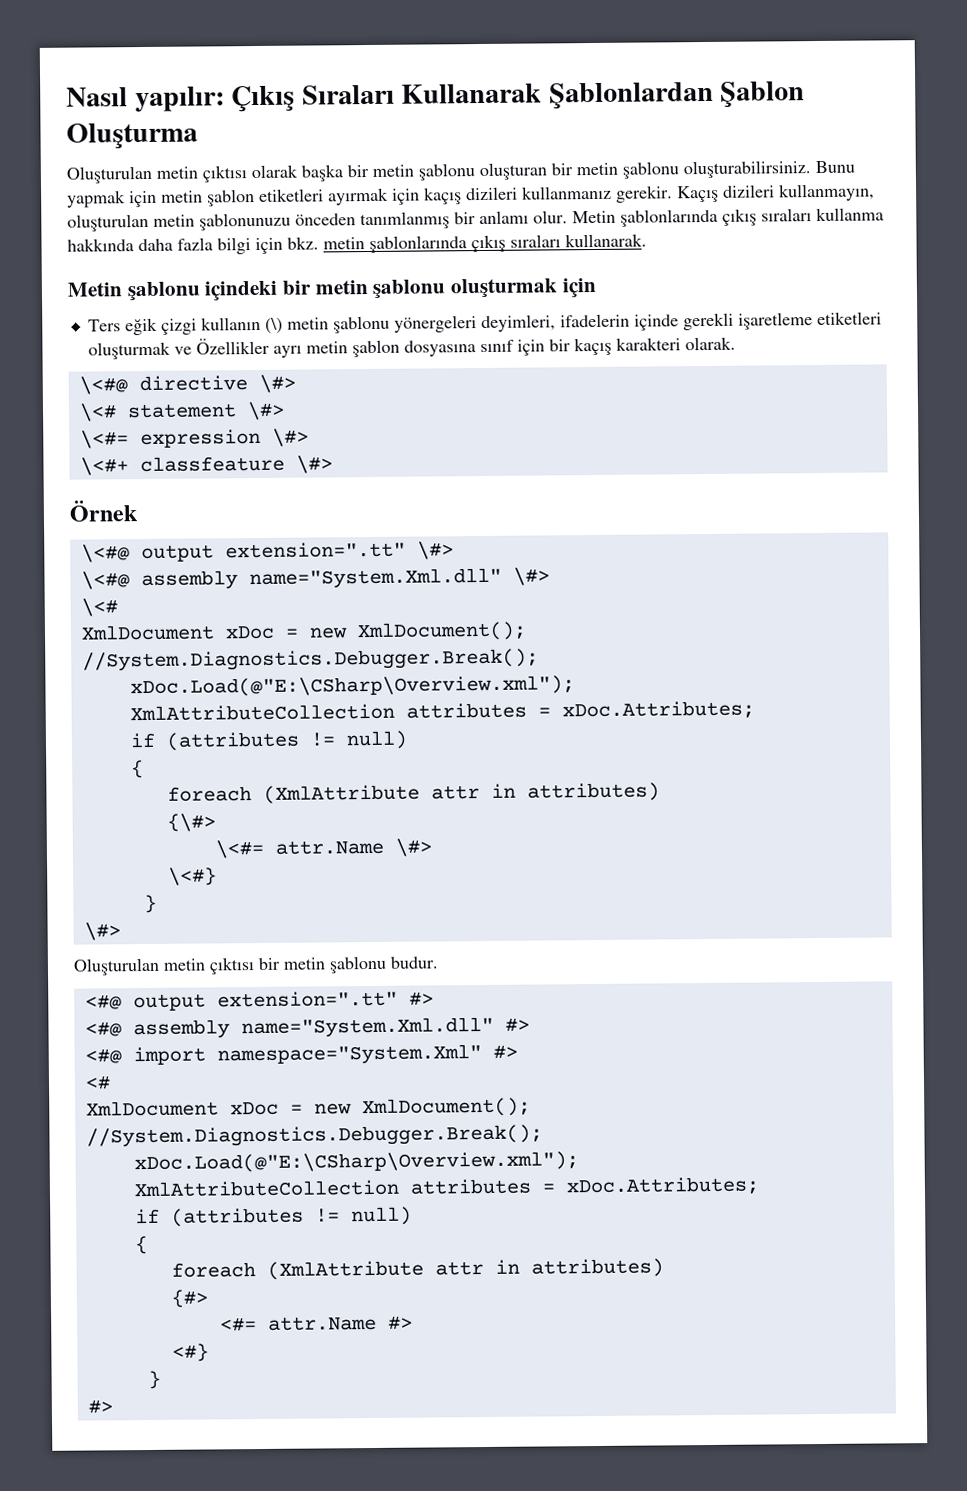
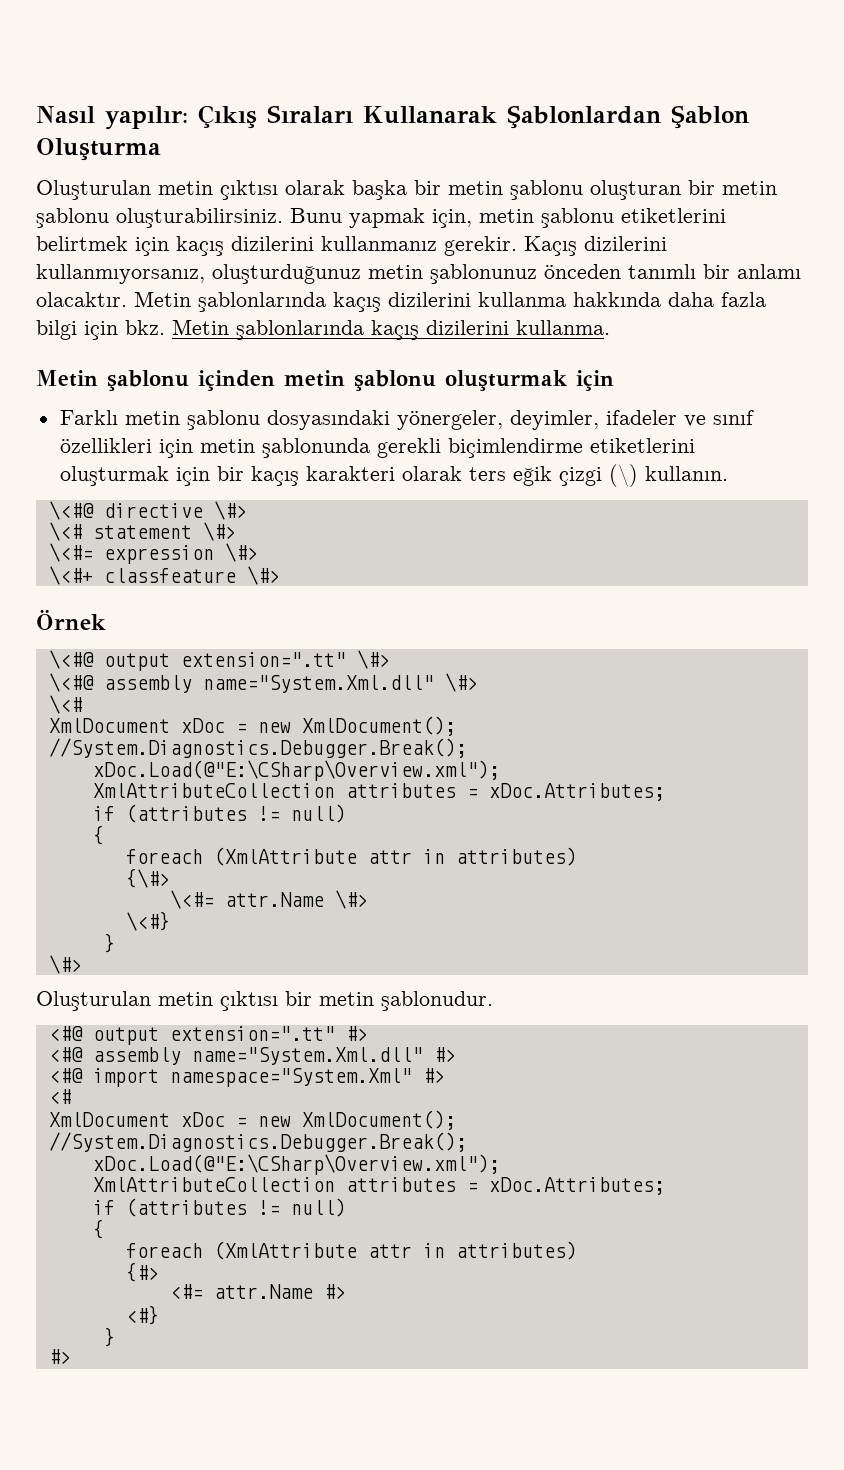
- Bunu yapmak için metin şablon etiketleri ayırmak için kaçış dizileri kullanmanız gerekir.
+ Bunu yapmak için, metin şablonu etiketlerini belirtmek için kaçış dizilerini kullanmanız gerekir.
- Kaçış dizileri kullanmayın, oluşturulan metin şablonunuzu önceden tanımlanmış bir anlamı olur. Metin şablonlarında çıkış sıraları kullanma hakkında daha fazla bilgi için bkz. metin şablonlarında çıkış sıraları kullanarak.
+ Kaçış dizilerini kullanmıyorsanız, oluşturduğunuz metin şablonunuz önceden tanımlı bir anlamı olacaktır. Metin şablonlarında kaçış dizilerini kullanma hakkında daha fazla bilgi için bkz. Metin şablonlarında kaçış dizilerini kullanma.
- Metin şablonu içindeki bir metin şablonu oluşturmak için
+ Metin şablonu içinden metin şablonu oluşturmak için
- Ters eğik çizgi kullanın (\) metin şablonu yönergeleri deyimleri, ifadelerin içinde gerekli işaretleme etiketleri oluşturmak ve Özellikler ayrı metin şablon dosyasına sınıf için bir kaçış karakteri olarak.
+ Farklı metin şablonu dosyasındaki yönergeler, deyimler, ifadeler ve sınıf özellikleri için metin şablonunda gerekli biçimlendirme etiketlerini oluşturmak için bir kaçış karakteri olarak ters eğik çizgi (\) kullanın.
- Oluşturulan metin çıktısı bir metin şablonu budur.
+ Oluşturulan metin çıktısı bir metin şablonudur.

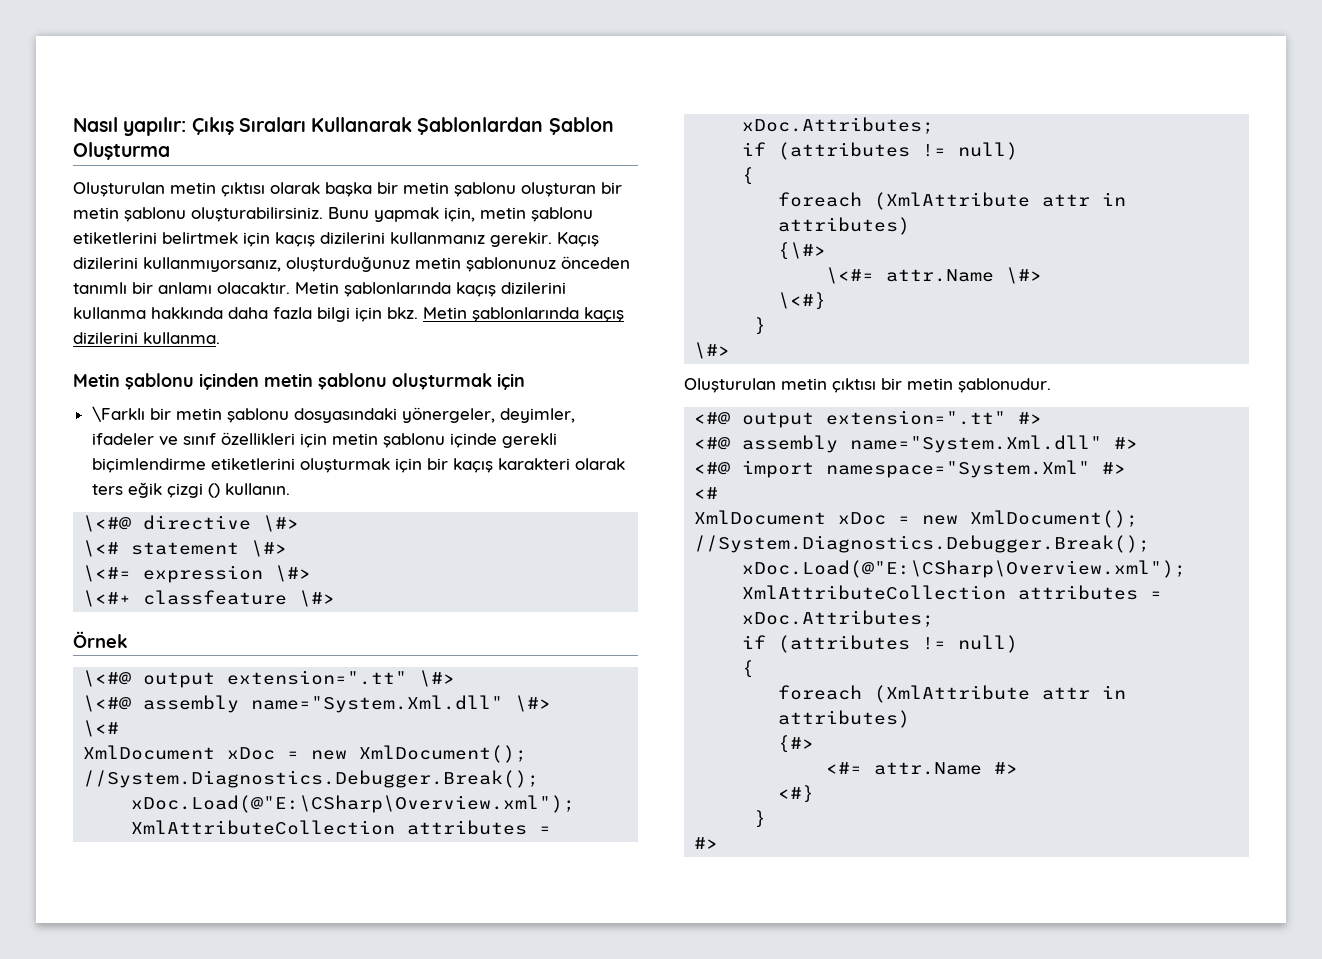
- Farklı metin şablonu dosyasındaki yönergeler, deyimler, ifadeler ve sınıf özellikleri için metin şablonunda gerekli biçimlendirme etiketlerini oluşturmak için bir kaçış karakteri olarak ters eğik çizgi (\) kullanın.
+ \Farklı bir metin şablonu dosyasındaki yönergeler, deyimler, ifadeler ve sınıf özellikleri için metin şablonu içinde gerekli biçimlendirme etiketlerini oluşturmak için bir kaçış karakteri olarak ters eğik çizgi () kullanın.

